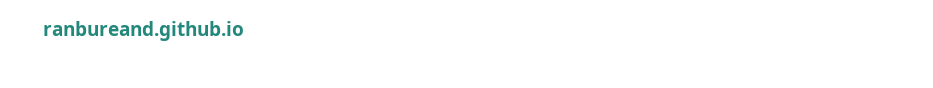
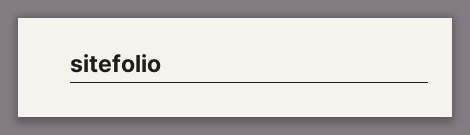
- ranbureand.github.io
+ sitefolio

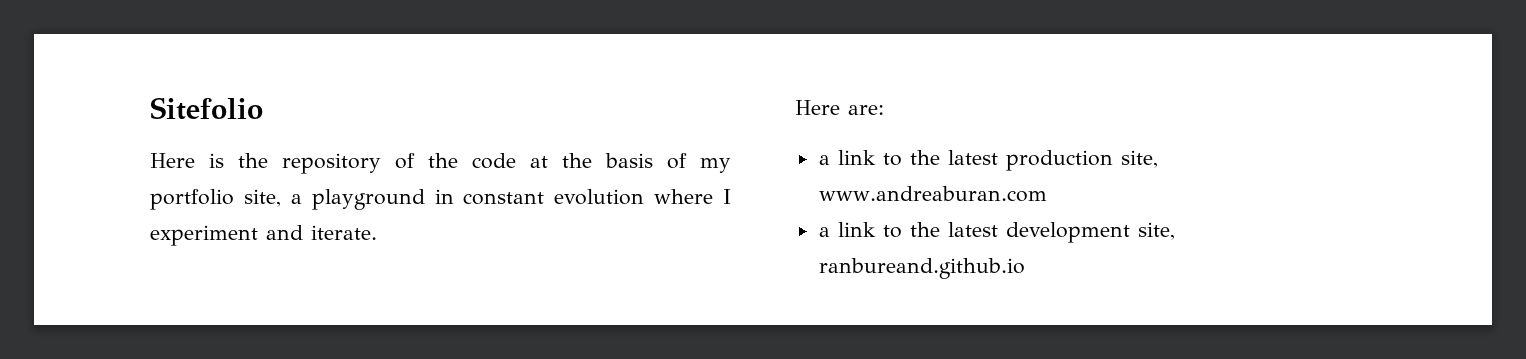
- sitefolio
+ Sitefolio
+ Here is the repository of the code at the basis of my portfolio site, a playground in constant evolution where I experiment and iterate.
+ Here are:
+ a link to the latest production site, www.andreaburan.com
+ a link to the latest development site, ranbureand.github.io

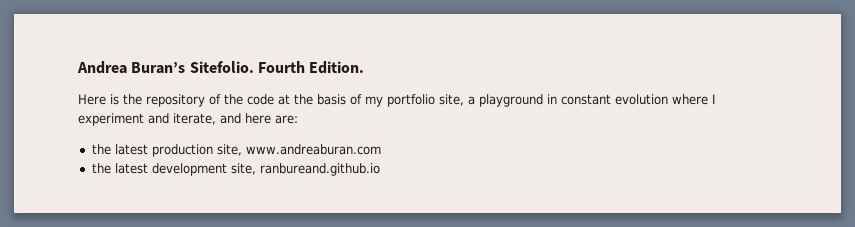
- Sitefolio
+ Andrea Buran’s Sitefolio. Fourth Edition.
- Here is the repository of the code at the basis of my portfolio site, a playground in constant evolution where I experiment and iterate.
- Here are:
- a link to the latest production site, www.andreaburan.com
+ Here is the repository of the code at the basis of my portfolio site, a playground in constant evolution where I experiment and iterate, and here are:
+ the latest production site, www.andreaburan.com
- a link to the latest development site, ranbureand.github.io
+ the latest development site, ranbureand.github.io

